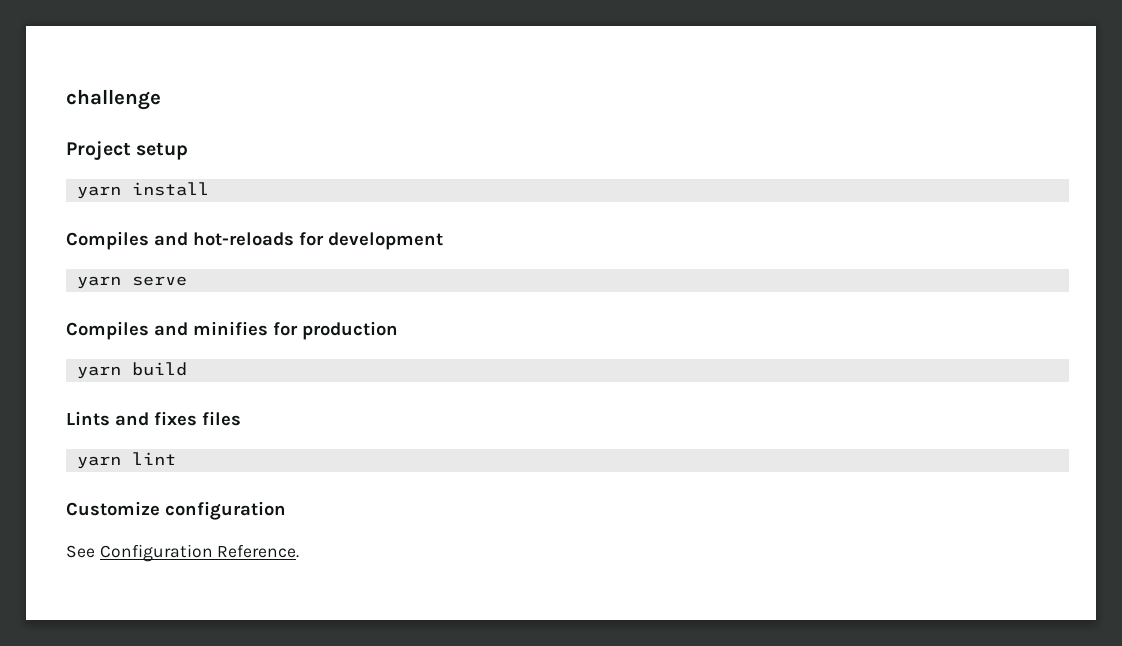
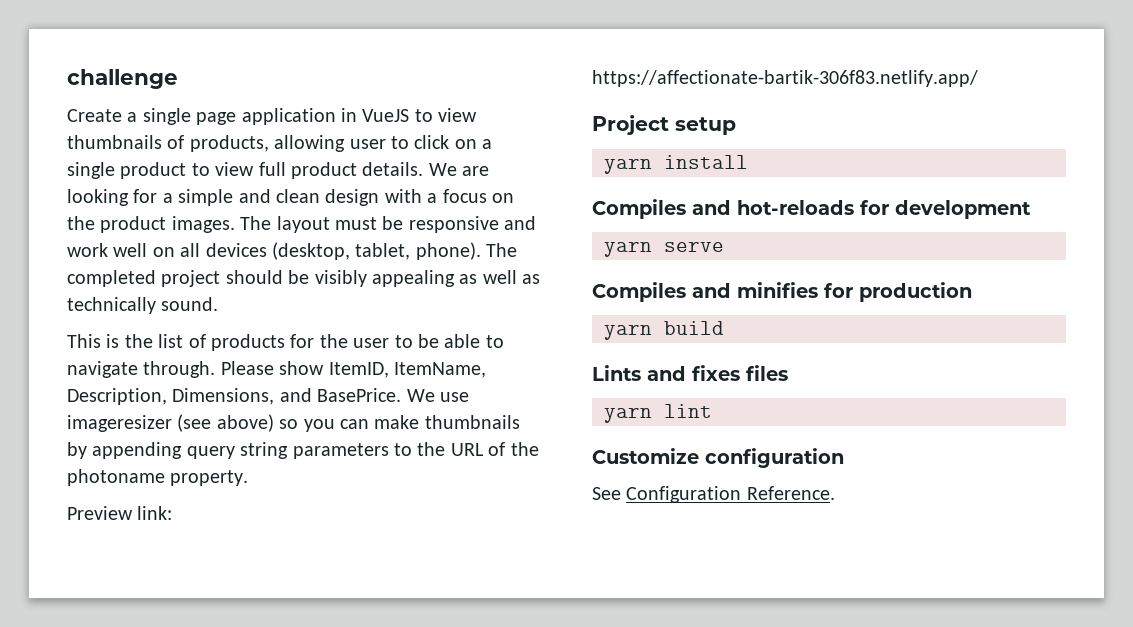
+ Create a single page application in VueJS to view thumbnails of products, allowing user to click on a single product to view full product details. We are looking for a simple and clean design with a focus on the product images. The layout must be responsive and work well on all devices (desktop, tablet, phone). The completed project should be visibly appealing as well as technically sound.
+ This is the list of products for the user to be able to navigate through. Please show ItemID, ItemName, Description, Dimensions, and BasePrice. We use imageresizer (see above) so you can make thumbnails by appending query string parameters to the URL of the photoname property.
+ Preview link: https://affectionate-bartik-306f83.netlify.app/

